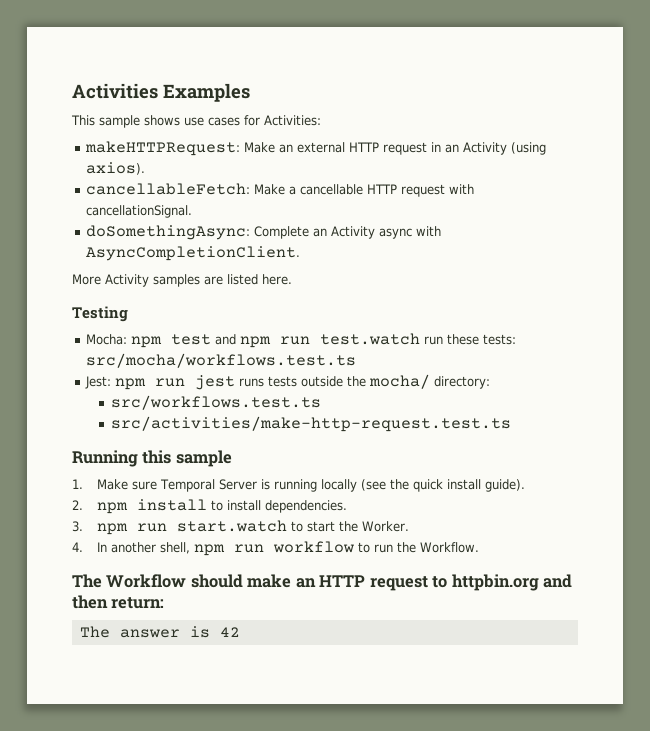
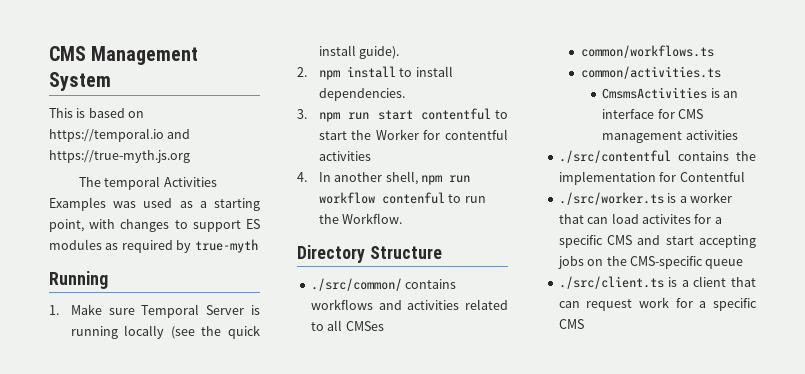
- Activities Examples
- This sample shows use cases for Activities:
- makeHTTPRequest: Make an external HTTP request in an Activity (using axios).
- cancellableFetch: Make a cancellable HTTP request with cancellationSignal.
- doSomethingAsync: Complete an Activity async with AsyncCompletionClient.
- More Activity samples are listed here.
- Testing
- Mocha: npm test and npm run test.watch run these tests: src/mocha/workflows.test.ts
- Jest: npm run jest runs tests outside the mocha/ directory:
- src/workflows.test.ts
- src/activities/make-http-request.test.ts
+ CMS Management System
+ This is based on https://temporal.io and https://true-myth.js.org
+ The temporal Activities Examples was used as a starting point, with changes to support ES modules as required by true-myth
- Running this sample
+ Running
- 3. npm run start.watch to start the Worker.
+ 3. npm run start contentful to start the Worker for contentful activities
- 4. In another shell, npm run workflow to run the Workflow.
+ 4. In another shell, npm run workflow contenful to run the Workflow.
- The Workflow should make an HTTP request to httpbin.org and then return:
- The answer is 42
+ Directory Structure
+ ./src/common/ contains workflows and activities related to all CMSes
+ common/workflows.ts
+ common/activities.ts
+ CmsmsActivities is an interface for CMS management activities
+ ./src/contentful contains the implementation for Contentful
+ ./src/worker.ts is a worker that can load activites for a specific CMS and start accepting jobs on the CMS-specific queue
+ ./src/client.ts is a client that can request work for a specific CMS

